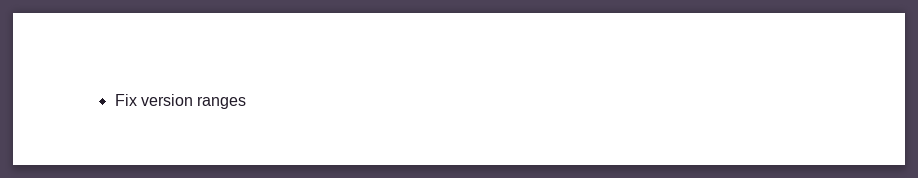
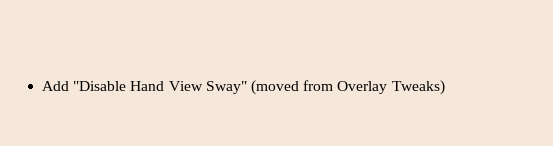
- Fix version ranges
+ Add "Disable Hand View Sway" (moved from Overlay Tweaks)

